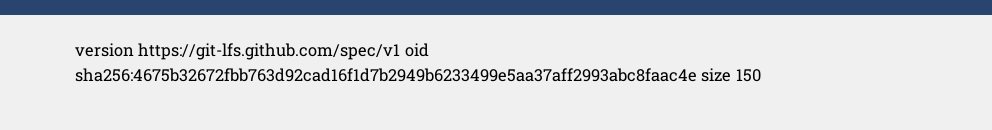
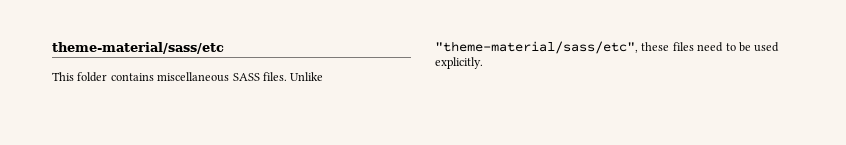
- version https://git-lfs.github.com/spec/v1 oid sha256:4675b32672fbb763d92cad16f1d7b2949b6233499e5aa37aff2993abc8faac4e size 150
+ theme-material/sass/etc
+ This folder contains miscellaneous SASS files. Unlike "theme-material/sass/etc", these files need to be used explicitly.

